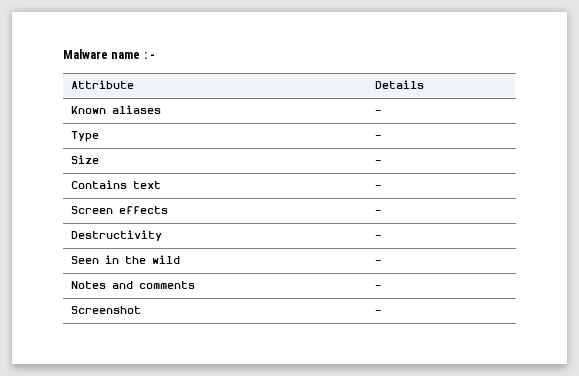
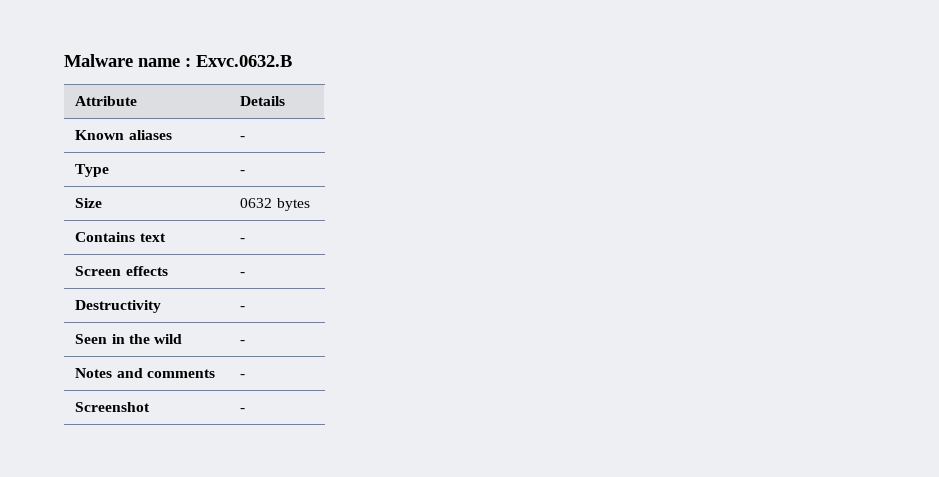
- Malware name : -
+ Malware name : Exvc.0632.B
- Size | -
+ Size | 0632 bytes

